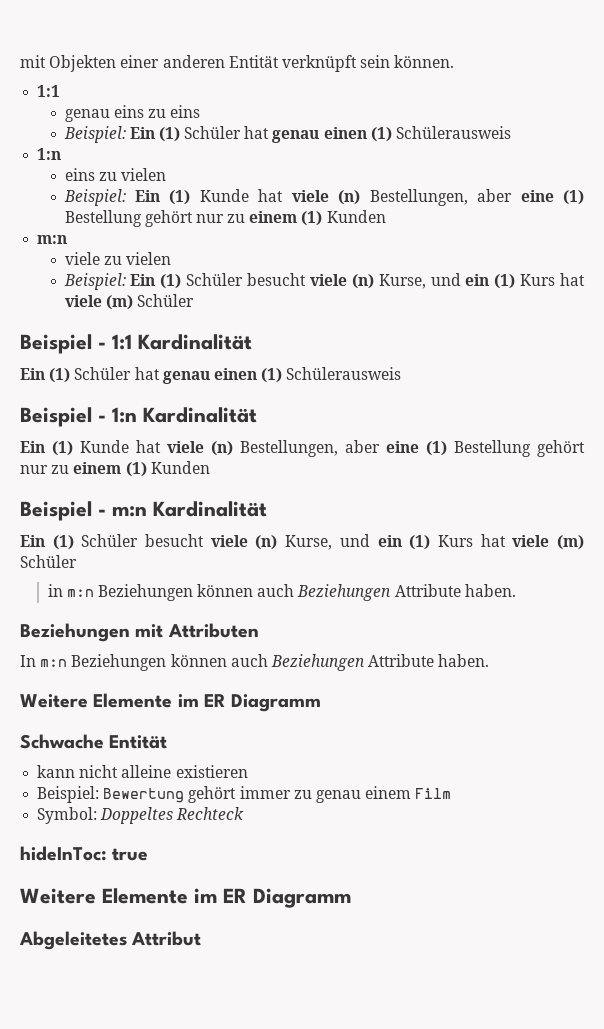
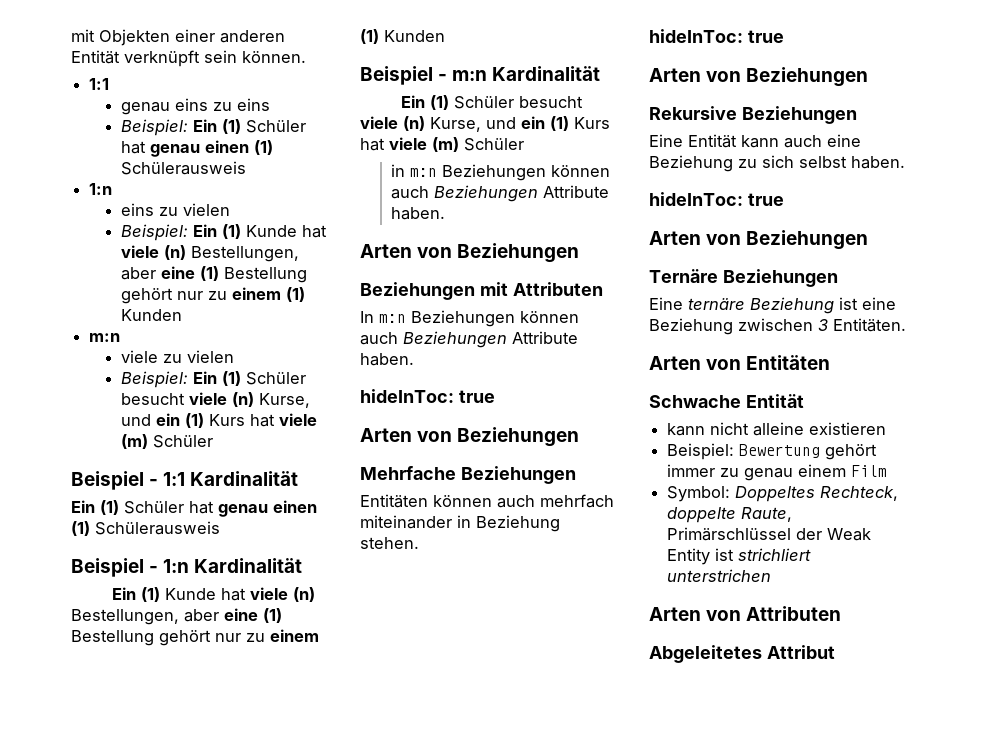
  in m:n Beziehungen können auch Beziehungen Attribute haben.
+ Arten von Beziehungen
  In m:n Beziehungen können auch Beziehungen Attribute haben.
- Weitere Elemente im ER Diagramm
+ hideInToc: true
+ Arten von Beziehungen
+ Mehrfache Beziehungen
+ Entitäten können auch mehrfach miteinander in Beziehung stehen.
+ hideInToc: true
+ Arten von Beziehungen
+ Rekursive Beziehungen
+ Eine Entität kann auch eine Beziehung zu sich selbst haben.
+ hideInToc: true
+ Arten von Beziehungen
+ Ternäre Beziehungen
+ Eine ternäre Beziehung ist eine Beziehung zwischen 3 Entitäten.
+ Arten von Entitäten
- Symbol: Doppeltes Rechteck
- hideInToc: true
- Weitere Elemente im ER Diagramm
+ Symbol: Doppeltes Rechteck, doppelte Raute, Primärschlüssel der Weak Entity ist strichliert unterstrichen
+ Arten von Attributen

